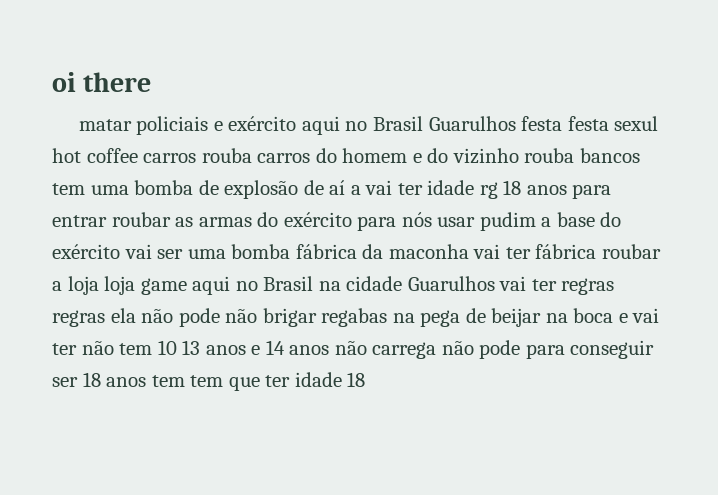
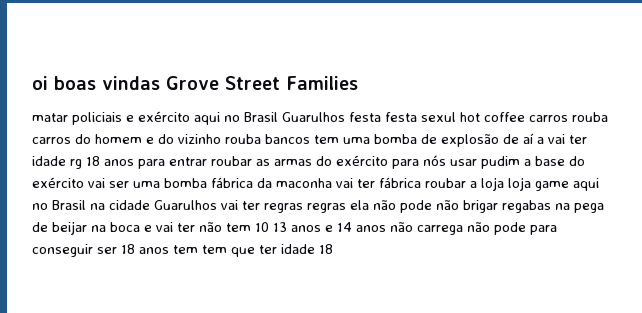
- oi there
+ oi boas vindas Grove Street Families

